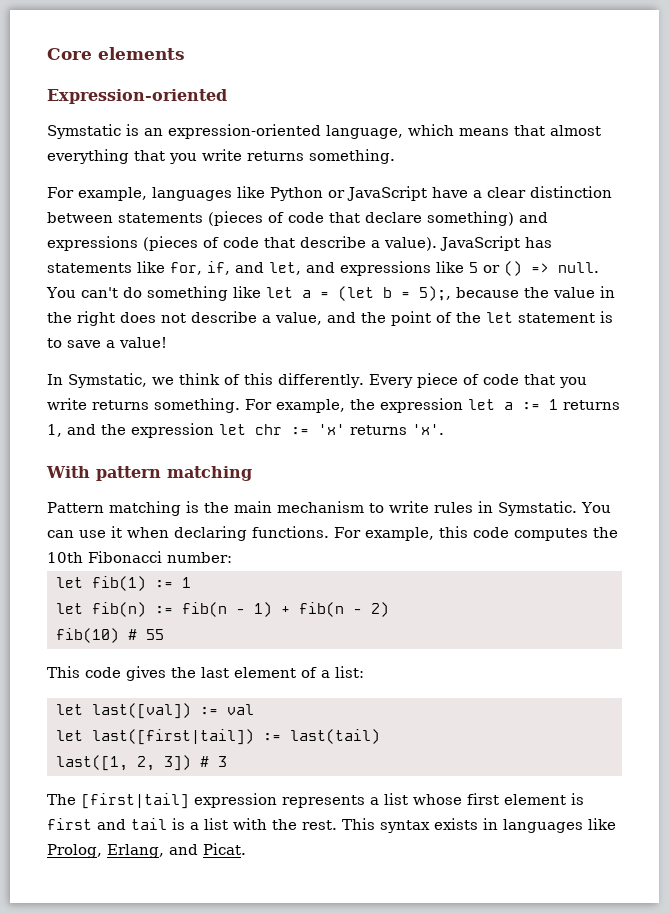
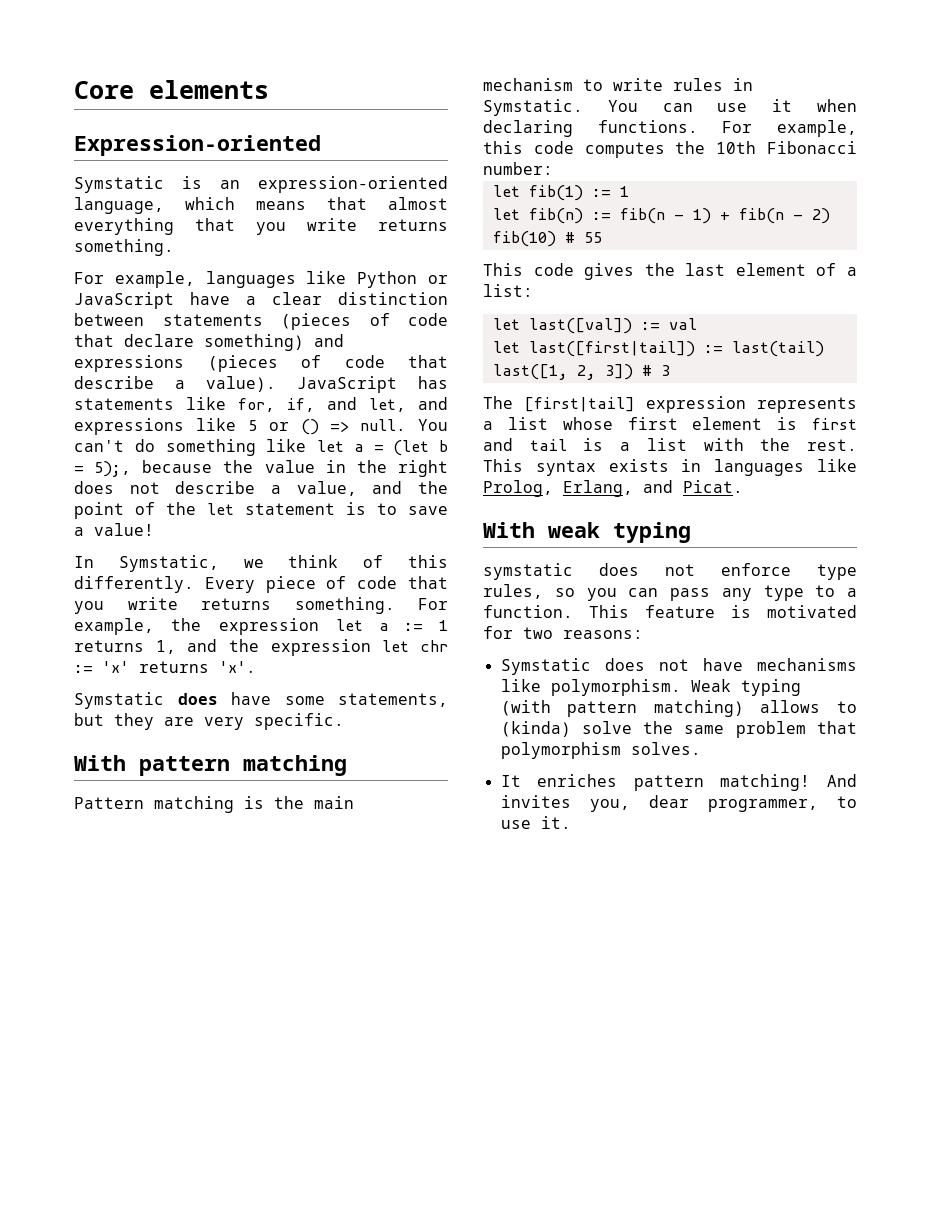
+ Symstatic does have some statements, but they are very specific.
+ With weak typing
+ symstatic does not enforce type rules, so you can pass any type to a function. This feature is motivated for two reasons:
+ Symstatic does not have mechanisms like polymorphism. Weak typing (with pattern matching) allows to (kinda) solve the same problem that polymorphism solves.
+ It enriches pattern matching! And invites you, dear programmer, to use it.

